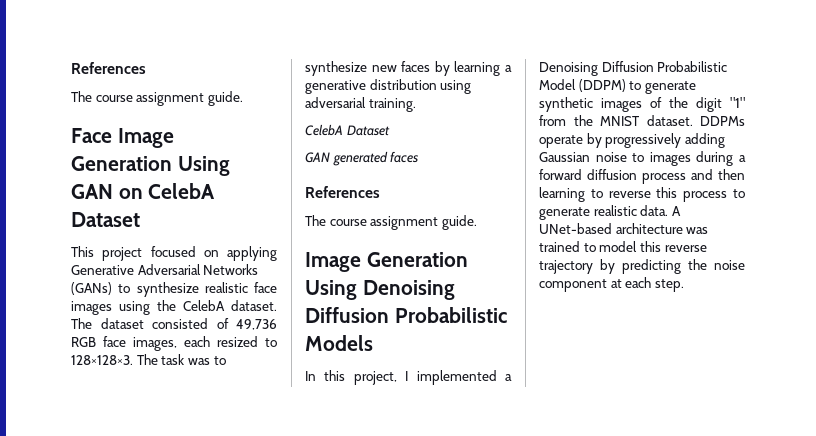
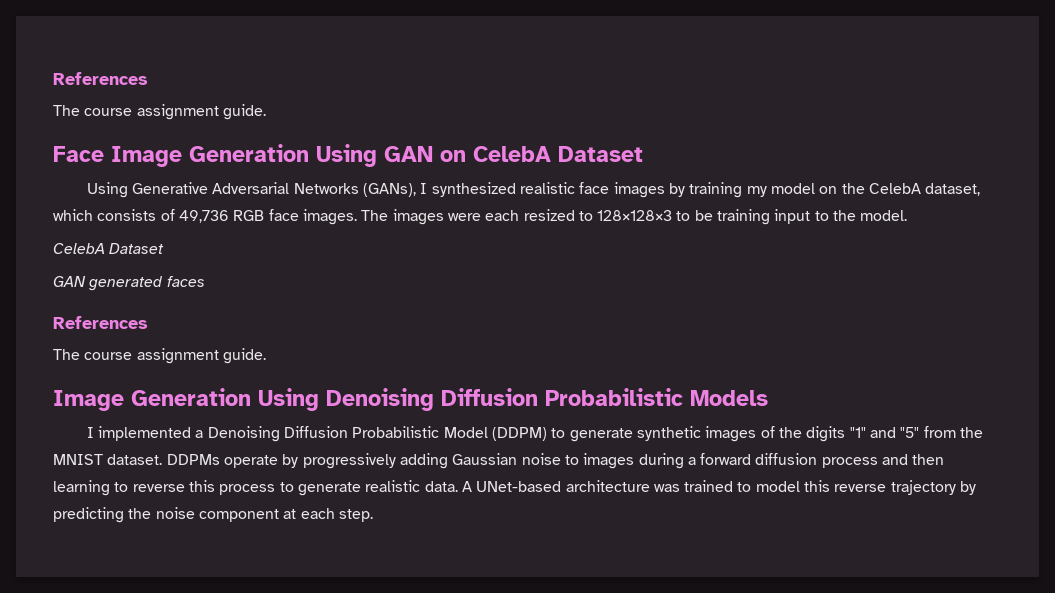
- This project focused on applying Generative Adversarial Networks (GANs) to synthesize realistic face images using the CelebA dataset. The dataset consisted of 49,736 RGB face images, each resized to 128×128×3. The task was to synthesize new faces by learning a generative distribution using adversarial training.
+ Using Generative Adversarial Networks (GANs), I synthesized realistic face images by training my model on the CelebA dataset, which consists of 49,736 RGB face images. The images were each resized to 128×128×3 to be training input to the model.
- In this project, I implemented a Denoising Diffusion Probabilistic Model (DDPM) to generate synthetic images of the digit "1" from the MNIST dataset.
+ I implemented a Denoising Diffusion Probabilistic Model (DDPM) to generate synthetic images of the digits "1" and "5" from the MNIST dataset.

